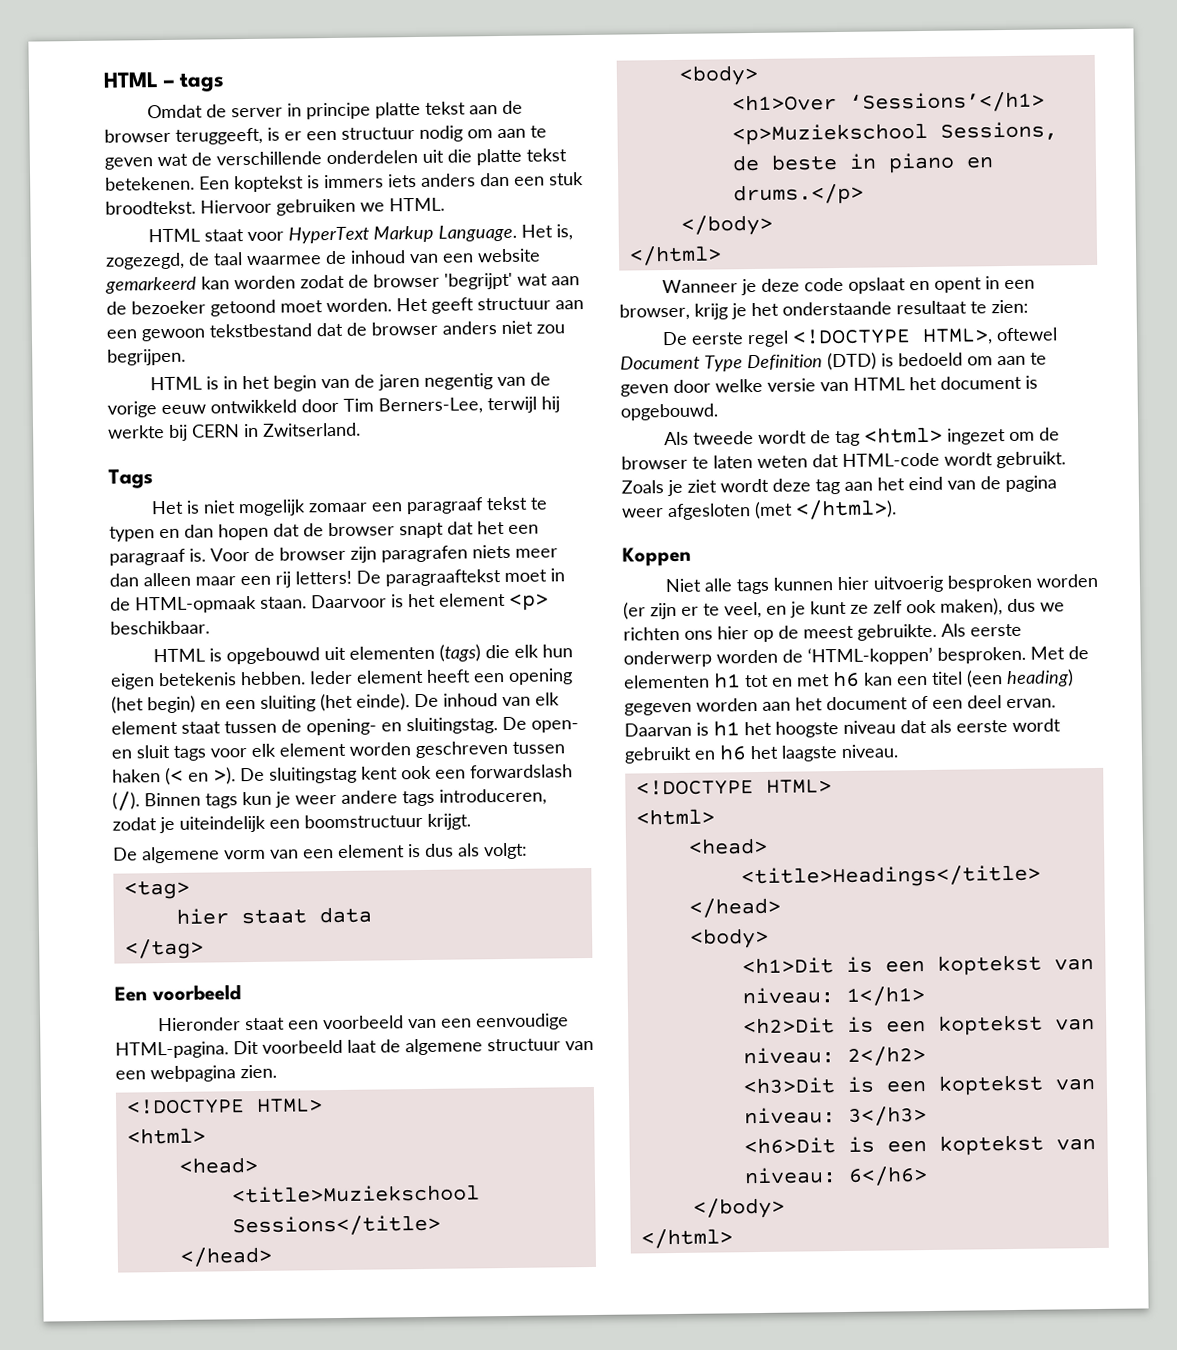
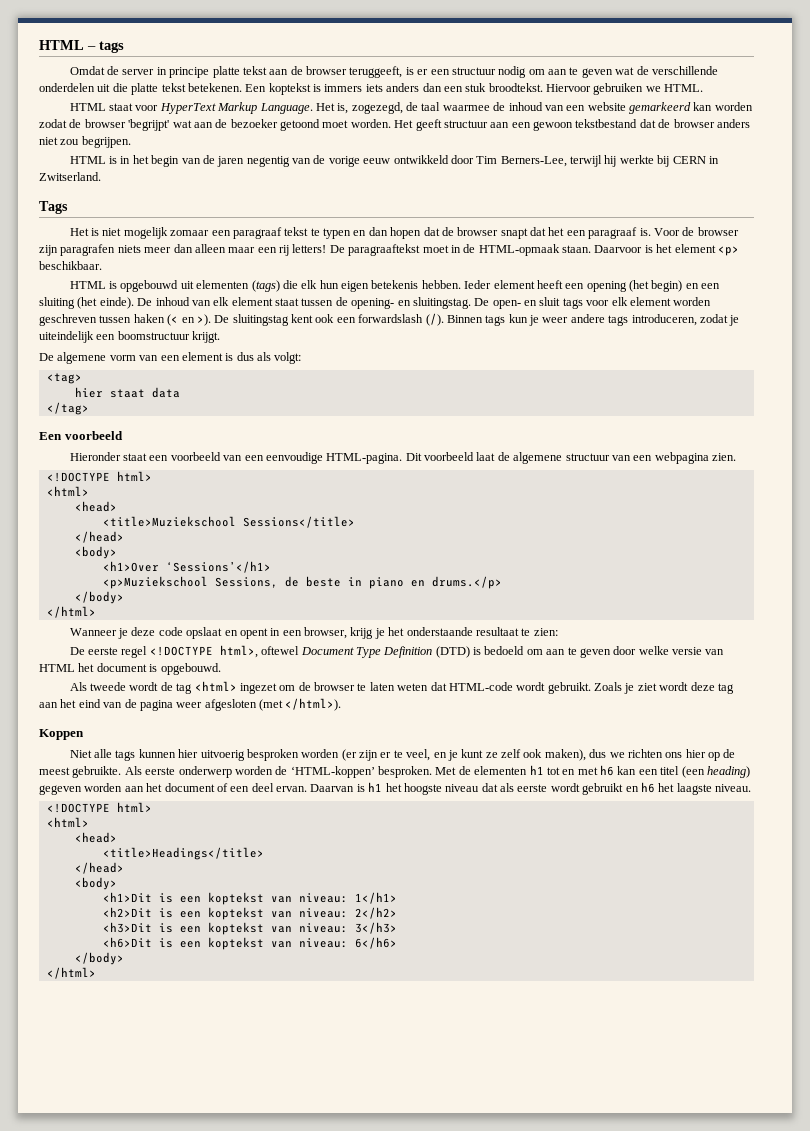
  Dit voorbeeld laat de algemene structuur van een webpagina zien.
- <!DOCTYPE HTML>
+ <!DOCTYPE html>
- De eerste regel <!DOCTYPE HTML>, oftewel Document Type Definition (DTD) is bedoeld om aan te geven door welke versie van HTML het document is opgebouwd.
+ De eerste regel <!DOCTYPE html>, oftewel Document Type Definition (DTD) is bedoeld om aan te geven door welke versie van HTML het document is opgebouwd.
  Daarvan is h1 het hoogste niveau dat als eerste wordt gebruikt en h6 het laagste niveau.
- <!DOCTYPE HTML>
+ <!DOCTYPE html>

